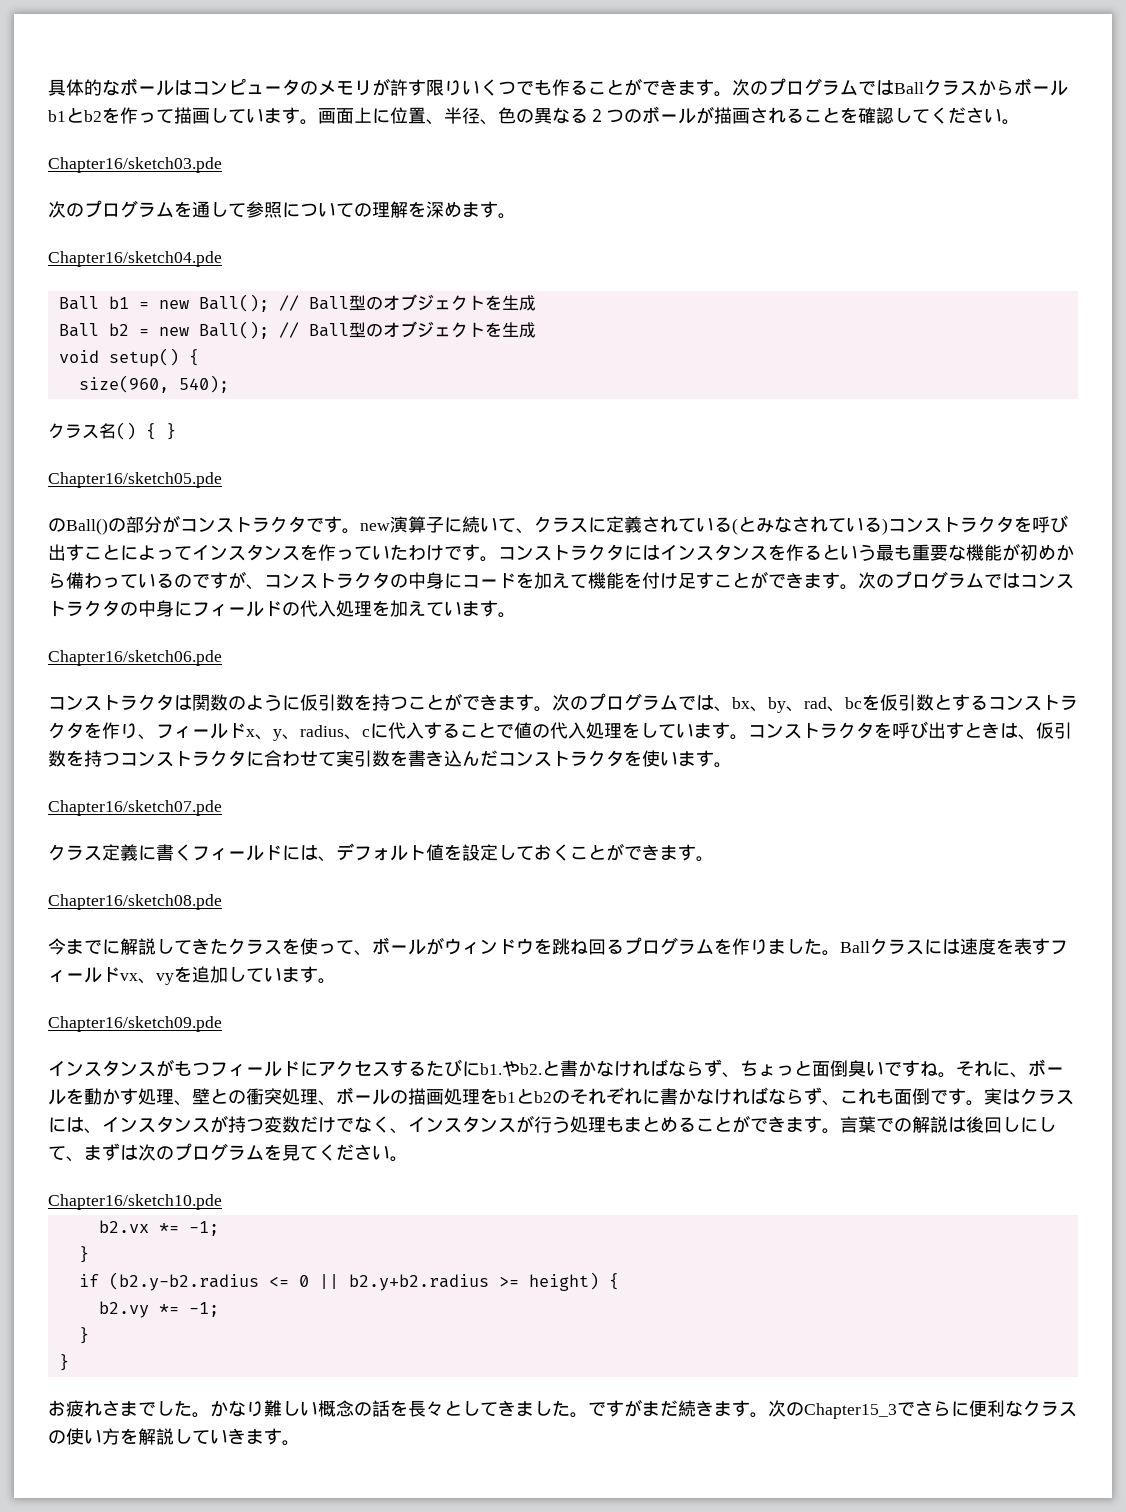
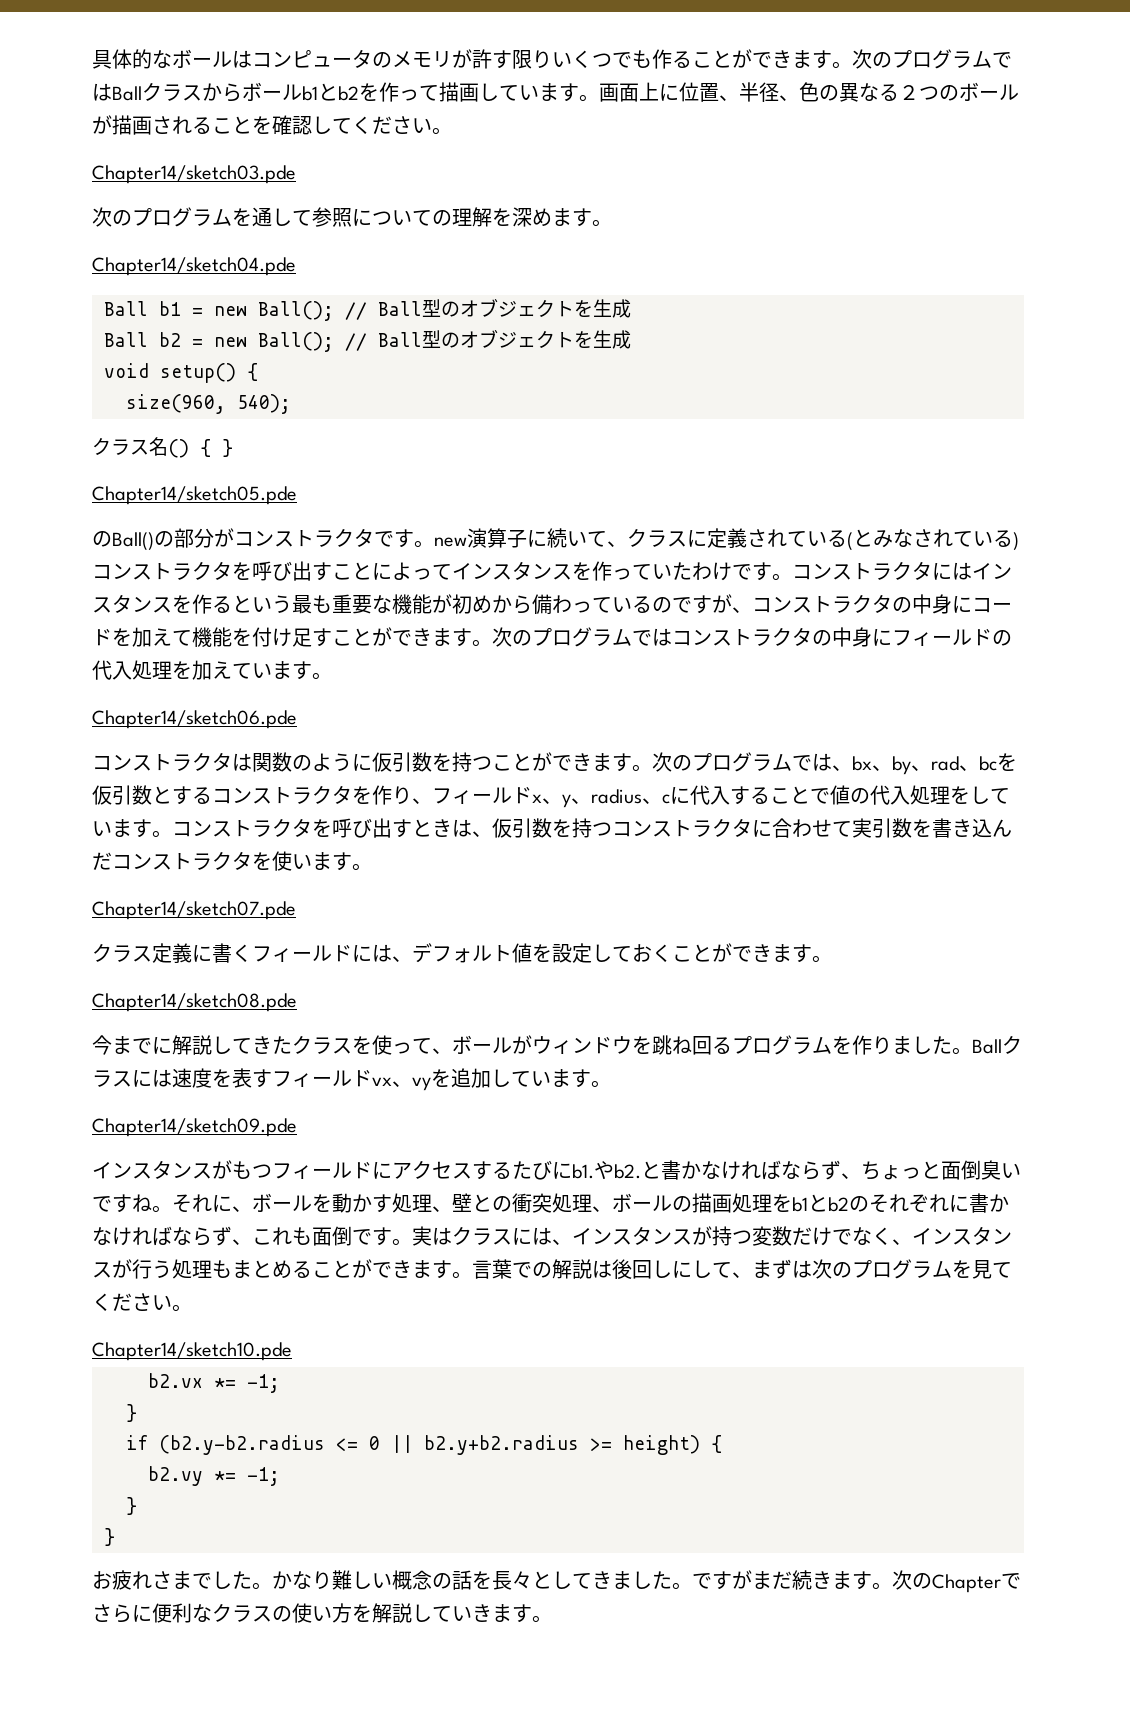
- Chapter16/sketch03.pde
+ Chapter14/sketch03.pde
- Chapter16/sketch04.pde
+ Chapter14/sketch04.pde
- Chapter16/sketch05.pde
+ Chapter14/sketch05.pde
- Chapter16/sketch06.pde
+ Chapter14/sketch06.pde
- Chapter16/sketch07.pde
+ Chapter14/sketch07.pde
- Chapter16/sketch08.pde
+ Chapter14/sketch08.pde
- Chapter16/sketch09.pde
+ Chapter14/sketch09.pde
- Chapter16/sketch10.pde
+ Chapter14/sketch10.pde
- 次のChapter15_3でさらに便利なクラスの使い方を解説していきます。
+ 次のChapterでさらに便利なクラスの使い方を解説していきます。

